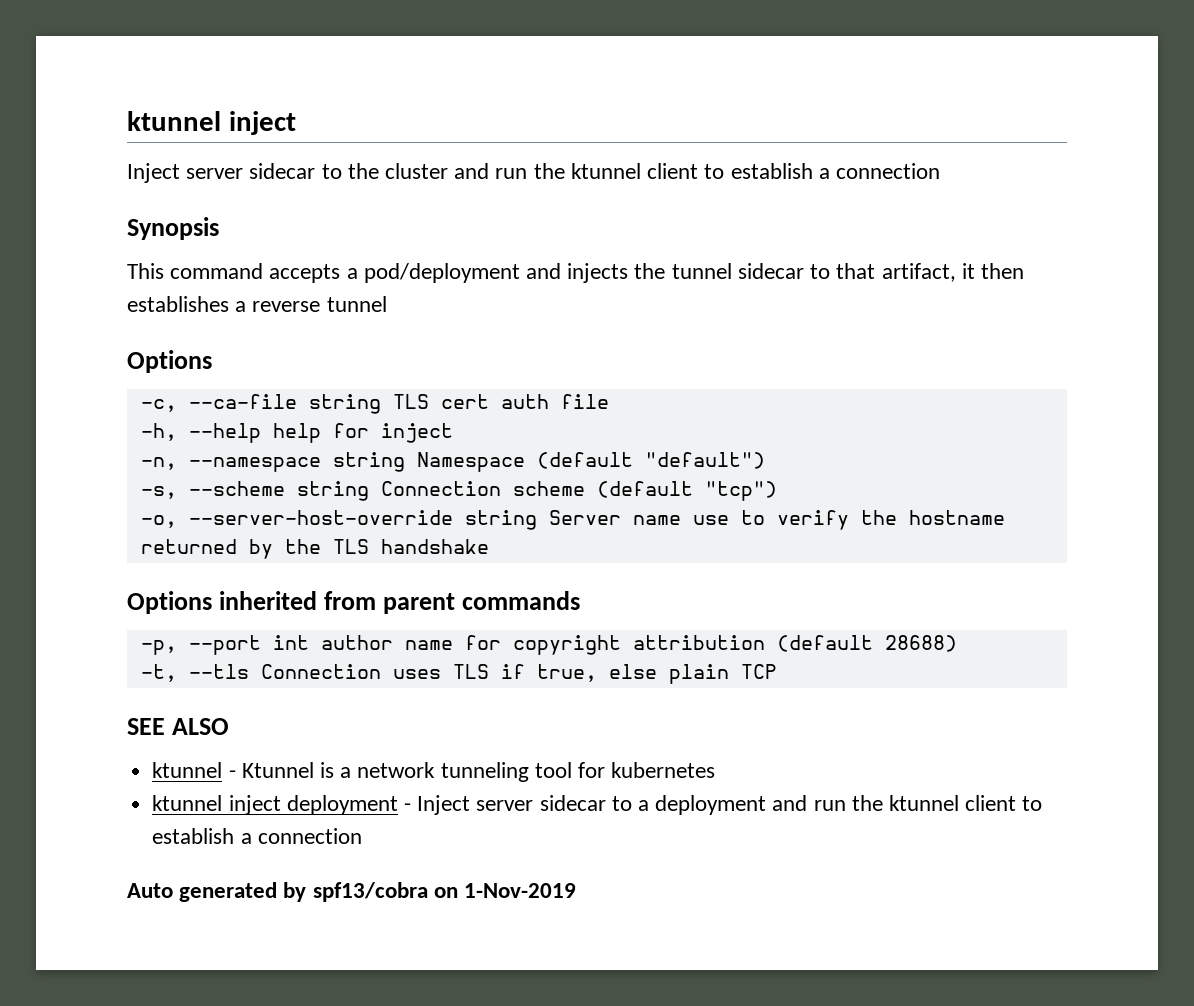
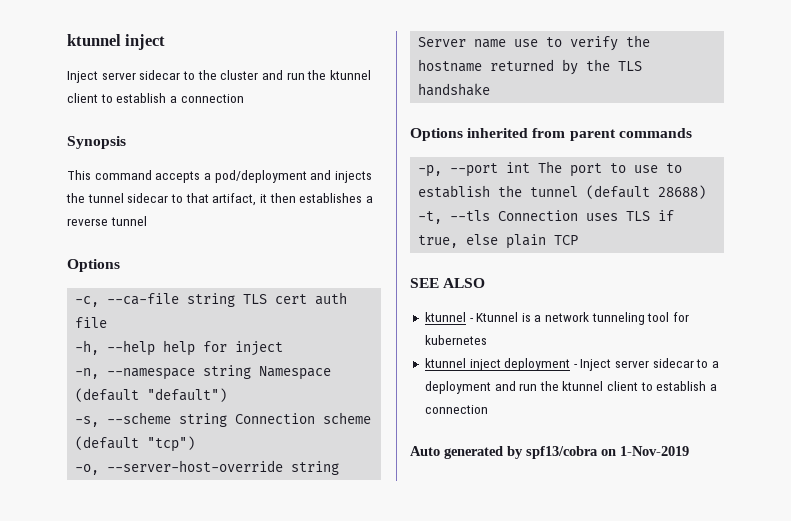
- -p, --port int author name for copyright attribution (default 28688)
+ -p, --port int The port to use to establish the tunnel (default 28688)

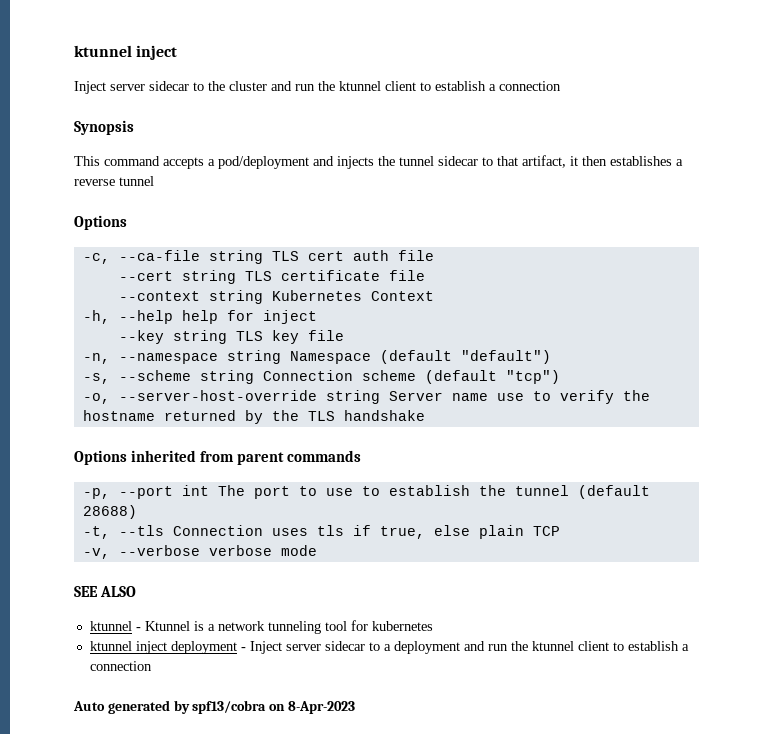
+ --cert string TLS certificate file
+ --context string Kubernetes Context
+ --key string TLS key file
- -t, --tls Connection uses TLS if true, else plain TCP
+ -t, --tls Connection uses tls if true, else plain TCP
+ -v, --verbose verbose mode
- Auto generated by spf13/cobra on 1-Nov-2019
+ Auto generated by spf13/cobra on 8-Apr-2023

